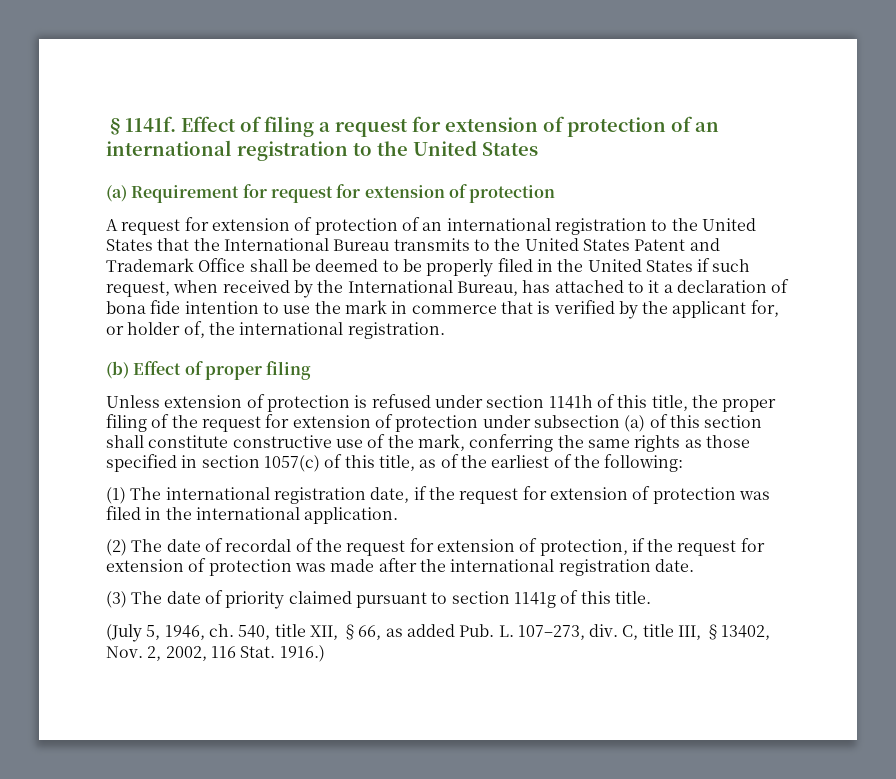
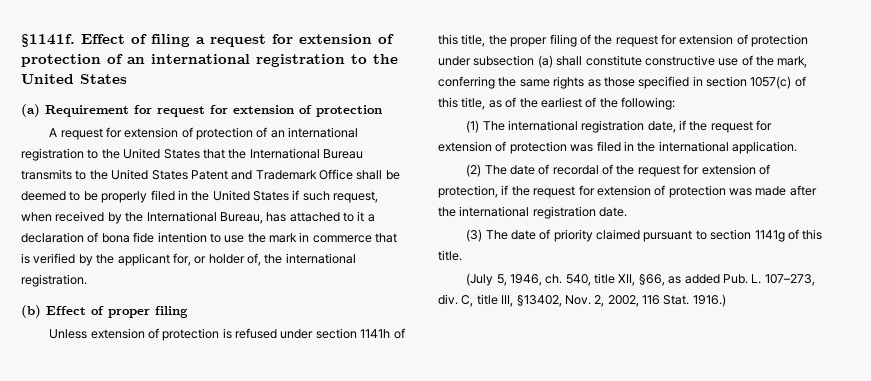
- Unless extension of protection is refused under section 1141h of this title, the proper filing of the request for extension of protection under subsection (a) of this section shall constitute constructive use of the mark, conferring the same rights as those specified in section 1057(c) of this title, as of the earliest of the following:
+ Unless extension of protection is refused under section 1141h of this title, the proper filing of the request for extension of protection under subsection (a) shall constitute constructive use of the mark, conferring the same rights as those specified in section 1057(c) of this title, as of the earliest of the following:

